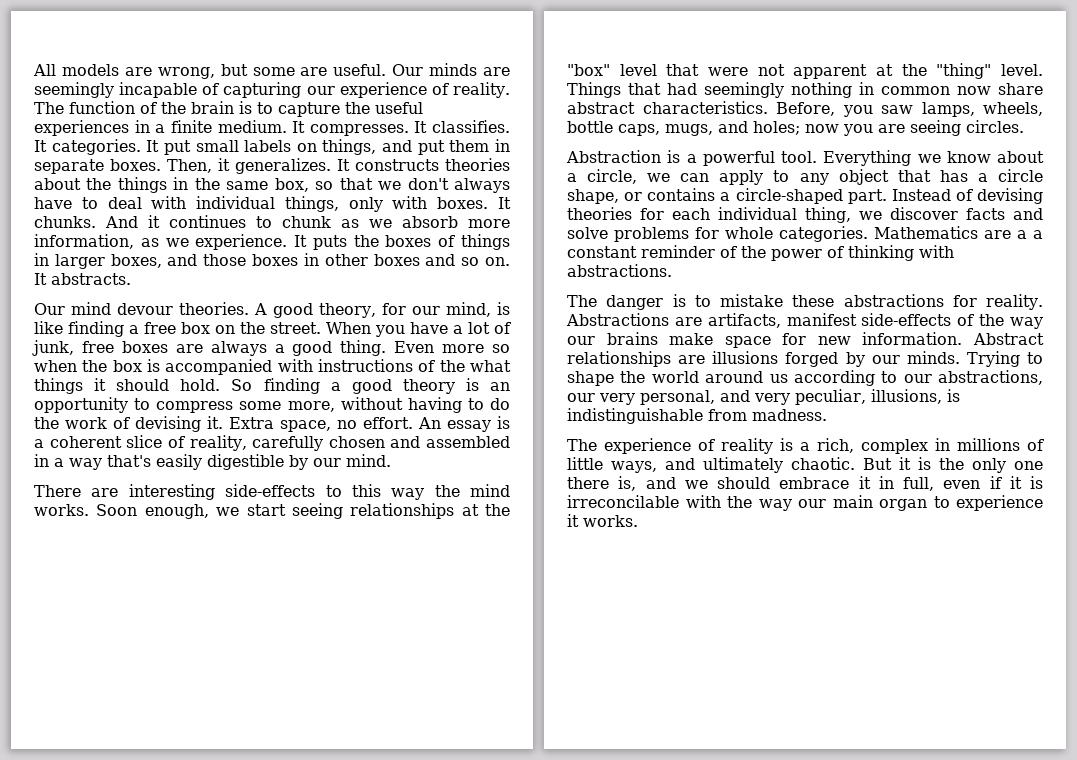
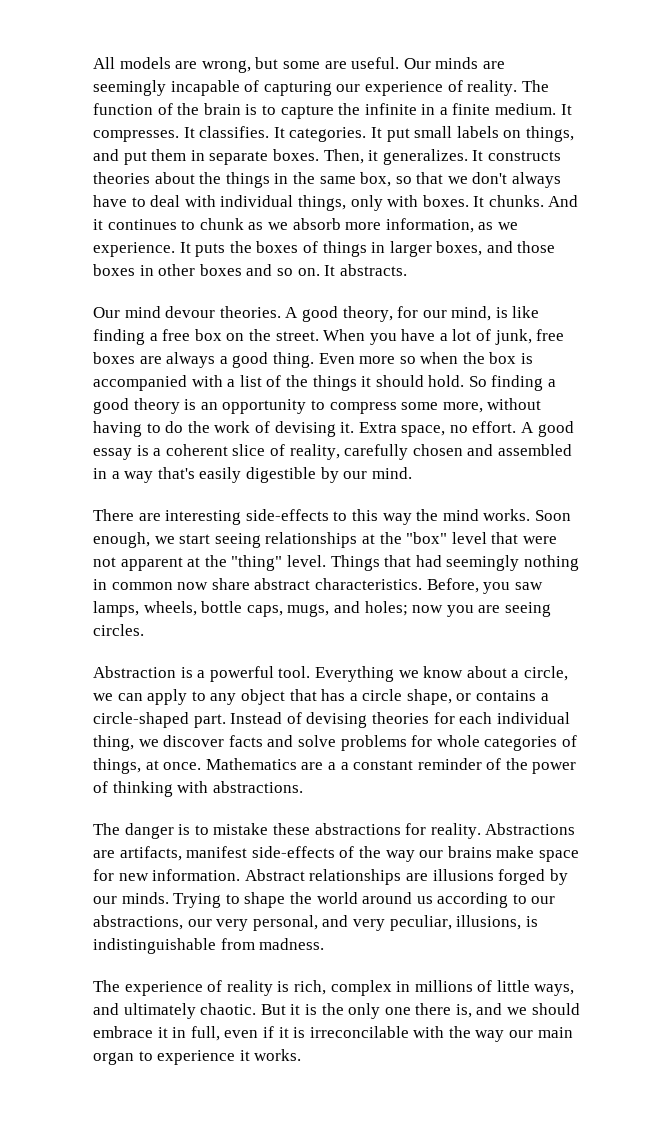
- The function of the brain is to capture the useful experiences in a finite medium.
+ The function of the brain is to capture the infinite in a finite medium.
- Even more so when the box is accompanied with instructions of the what things it should hold.
+ Even more so when the box is accompanied with a list of the things it should hold.
- An essay is a coherent slice of reality, carefully chosen and assembled in a way that's easily digestible by our mind.
+ A good essay is a coherent slice of reality, carefully chosen and assembled in a way that's easily digestible by our mind.
- Instead of devising theories for each individual thing, we discover facts and solve problems for whole categories.
+ Instead of devising theories for each individual thing, we discover facts and solve problems for whole categories of things, at once.
- The experience of reality is a rich, complex in millions of little ways, and ultimately chaotic.
+ The experience of reality is rich, complex in millions of little ways, and ultimately chaotic.

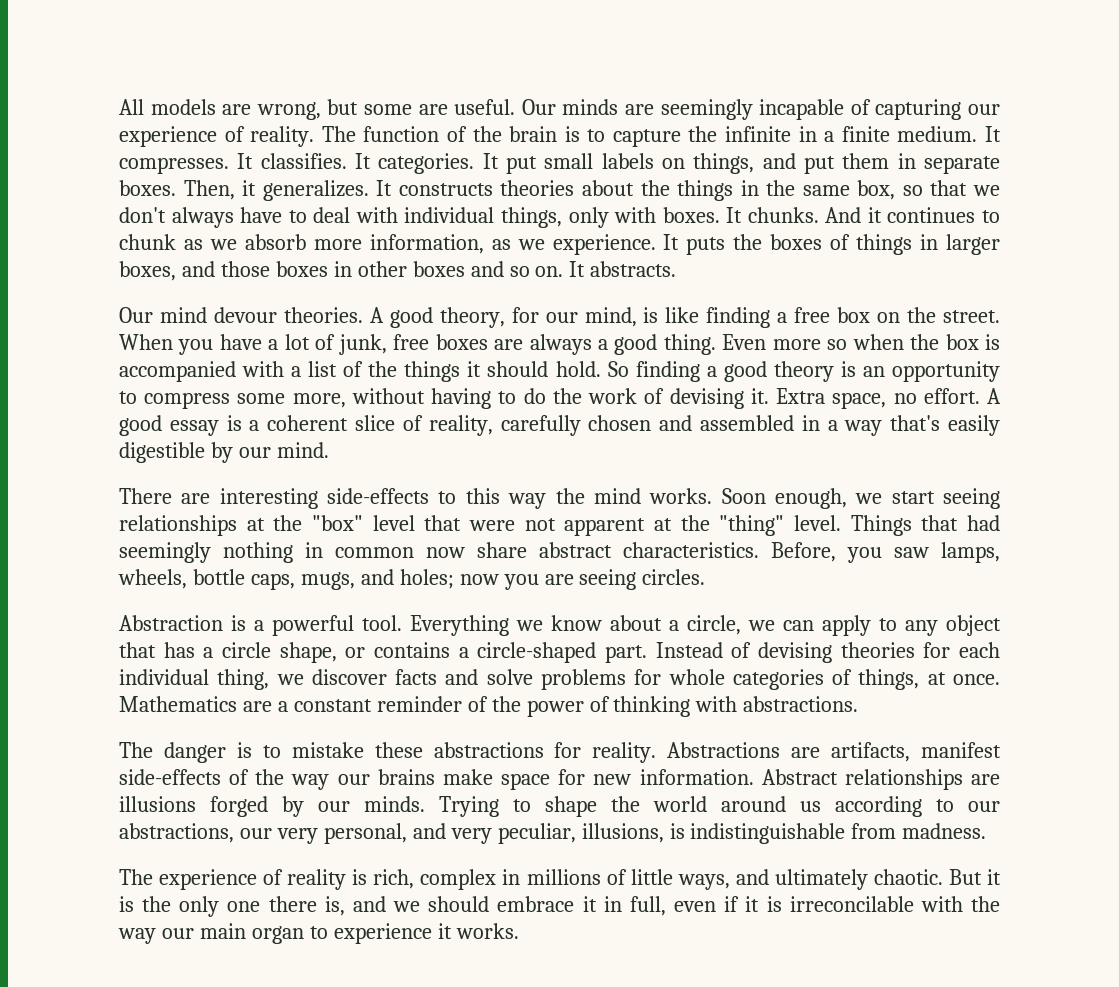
- Mathematics are a a constant reminder of the power of thinking with abstractions.
+ Mathematics are a constant reminder of the power of thinking with abstractions.

